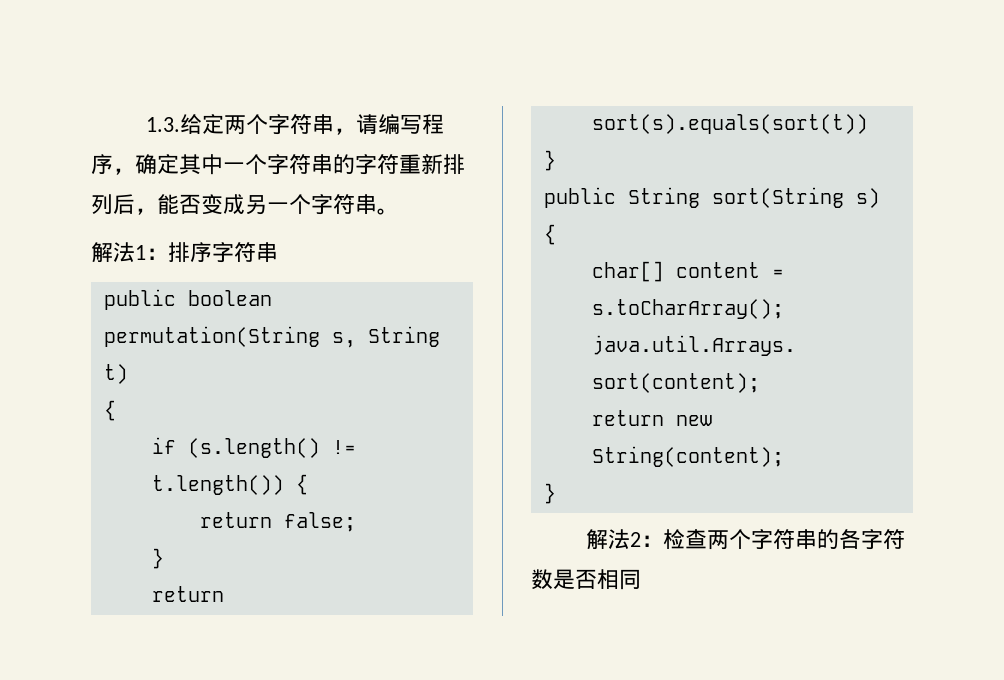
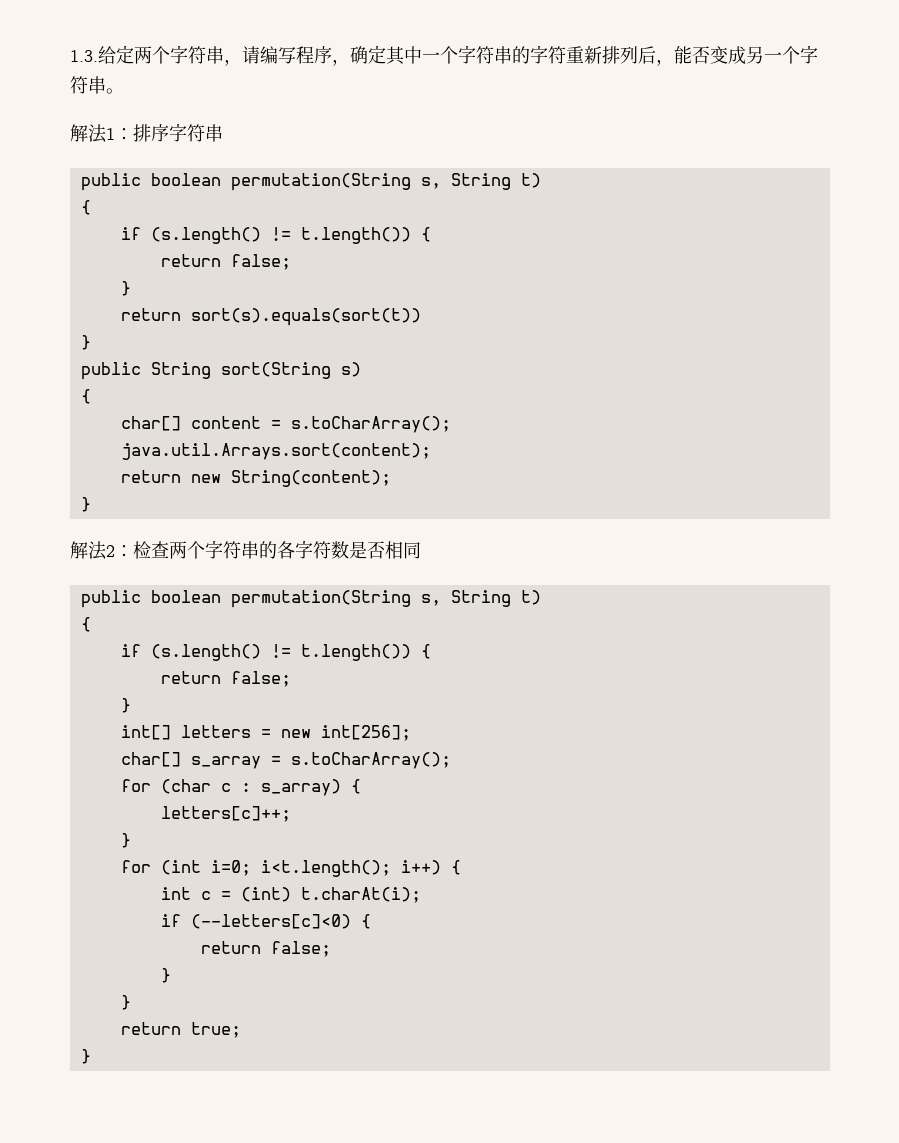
  解法2：检查两个字符串的各字符数是否相同
+ public boolean permutation(String s, String t)
+ {
+ if (s.length() != t.length()) {
+ return false;
+ }
+ int[] letters = new int[256];
+ char[] s_array = s.toCharArray();
+ for (char c : s_array) {
+ letters[c]++;
+ }
+ for (int i=0; i<t.length(); i++) {
+ int c = (int) t.charAt(i);
+ if (--letters[c]<0) {
+ return false;
+ }
+ }
+ return true;
+ }

